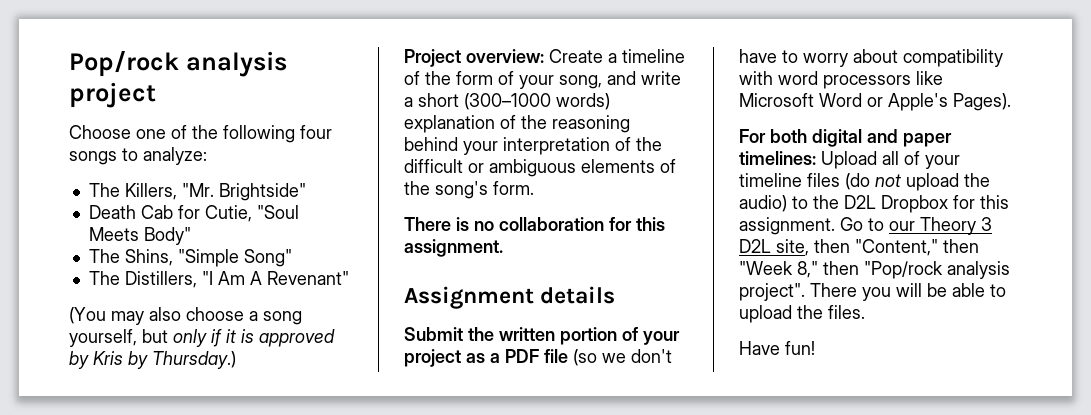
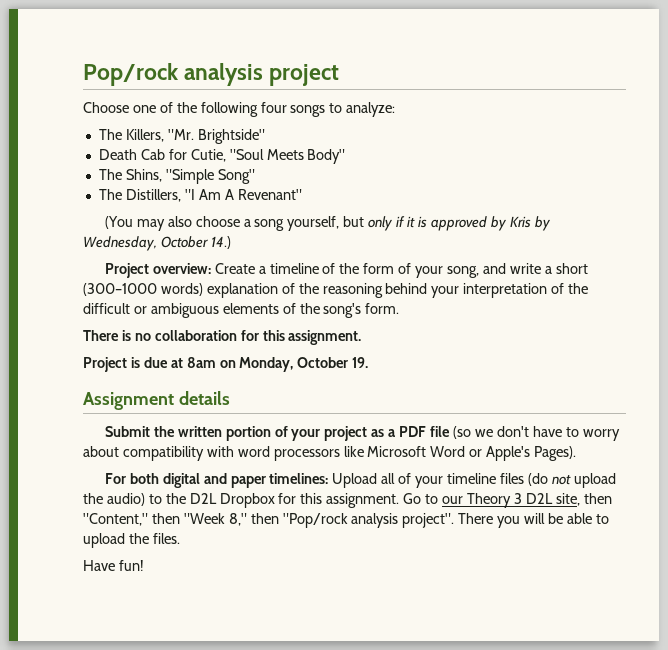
- (You may also choose a song yourself, but only if it is approved by Kris by Thursday.)
+ (You may also choose a song yourself, but only if it is approved by Kris by Wednesday, October 14.)
+ Project is due at 8am on Monday, October 19.

